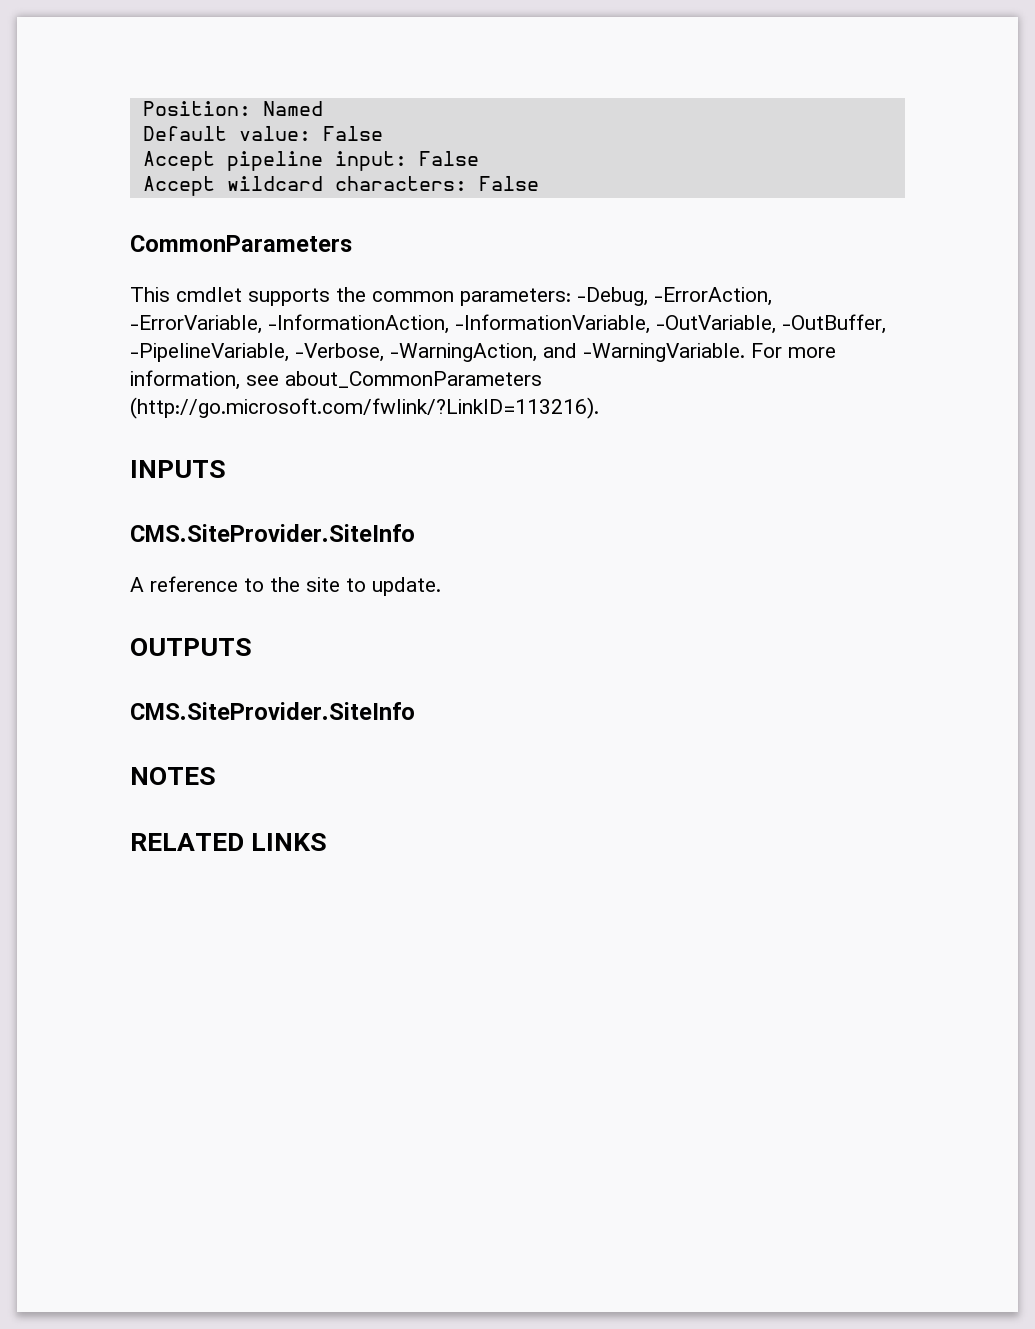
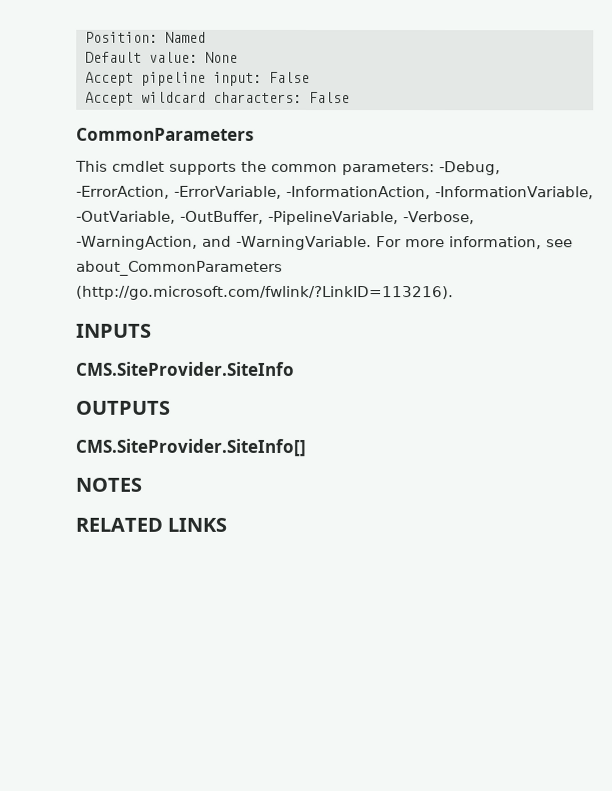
- Default value: False
+ Default value: None
- A reference to the site to update.
  OUTPUTS
- CMS.SiteProvider.SiteInfo
+ CMS.SiteProvider.SiteInfo[]

